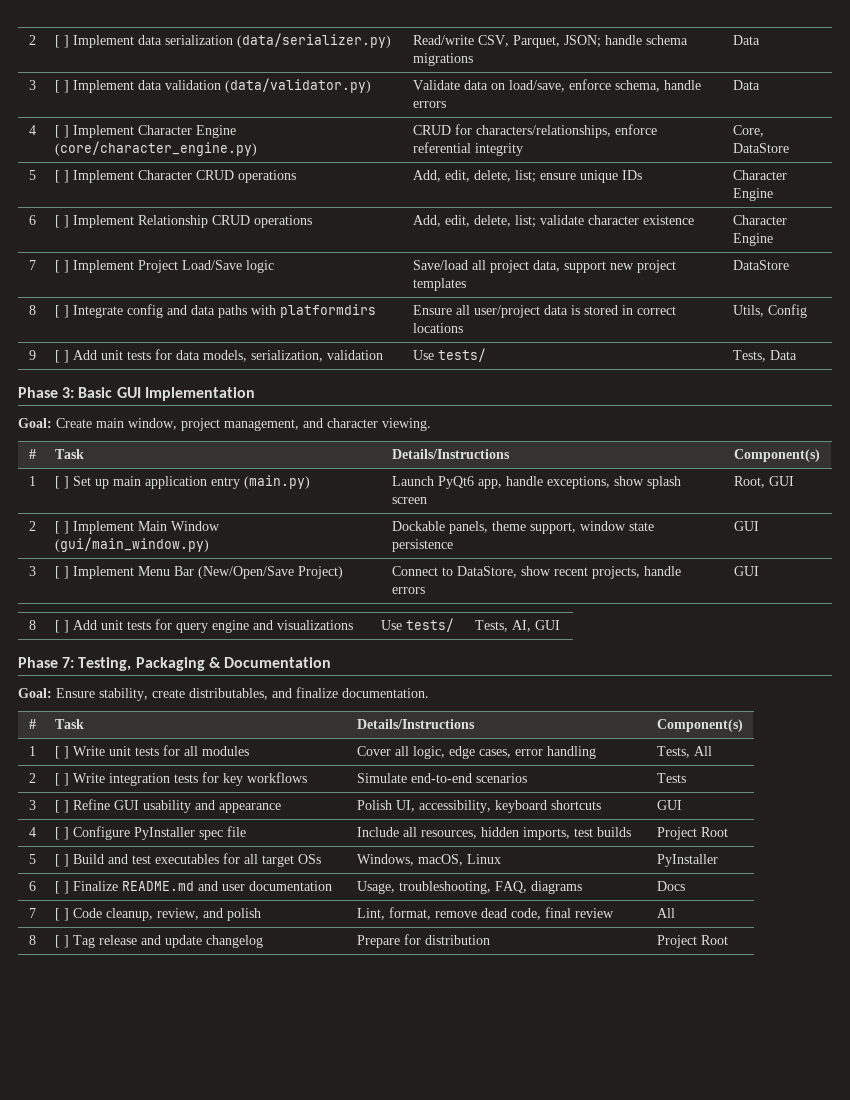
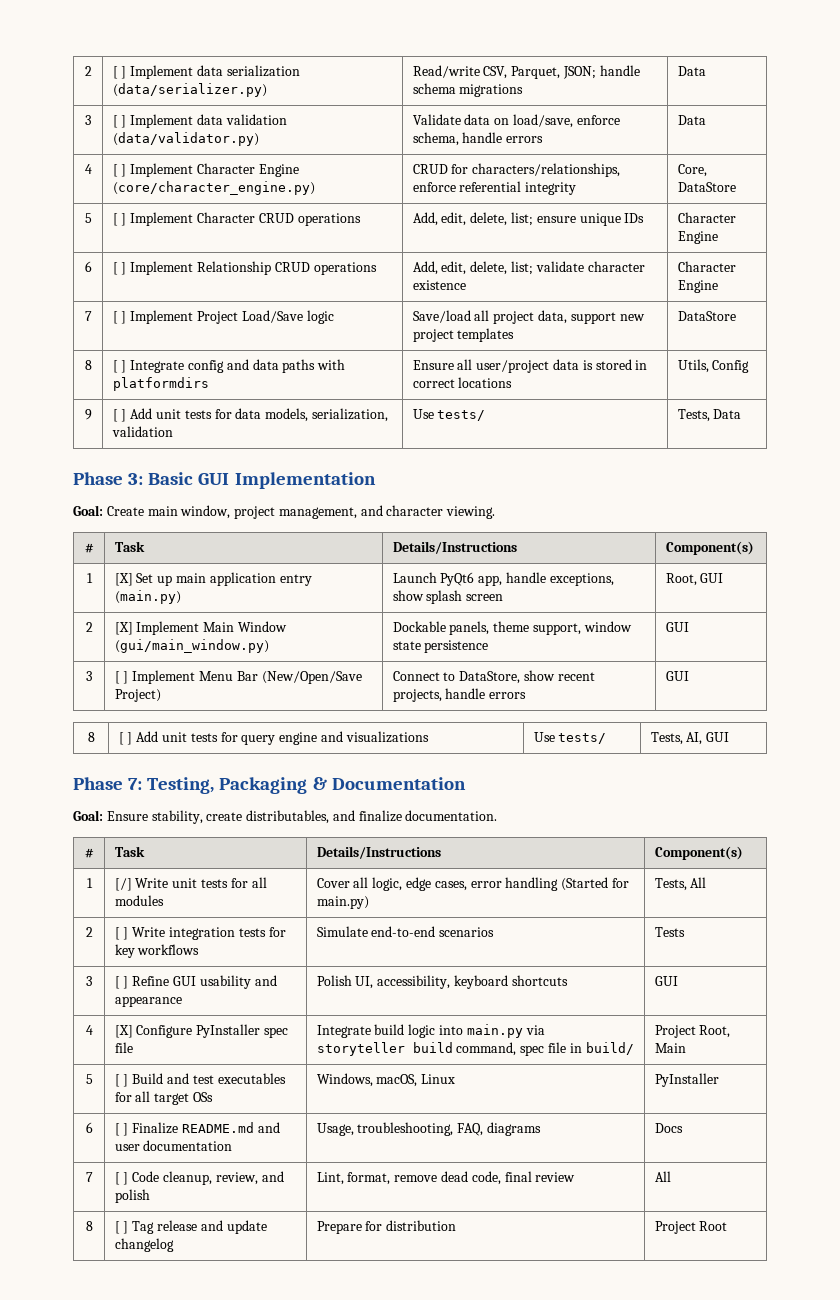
- 1 | [ ] Set up main application entry (main.py) | Launch PyQt6 app, handle exceptions, show splash screen | Root, GUI
+ 1 | [X] Set up main application entry (main.py) | Launch PyQt6 app, handle exceptions, show splash screen | Root, GUI
- 2 | [ ] Implement Main Window (gui/main_window.py) | Dockable panels, theme support, window state persistence | GUI
+ 2 | [X] Implement Main Window (gui/main_window.py) | Dockable panels, theme support, window state persistence | GUI
- 1 | [ ] Write unit tests for all modules | Cover all logic, edge cases, error handling | Tests, All
+ 1 | [/] Write unit tests for all modules | Cover all logic, edge cases, error handling (Started for main.py) | Tests, All
- 4 | [ ] Configure PyInstaller spec file | Include all resources, hidden imports, test builds | Project Root
+ 4 | [X] Configure PyInstaller spec file | Integrate build logic into main.py via storyteller build command, spec file in build/ | Project Root, Main

